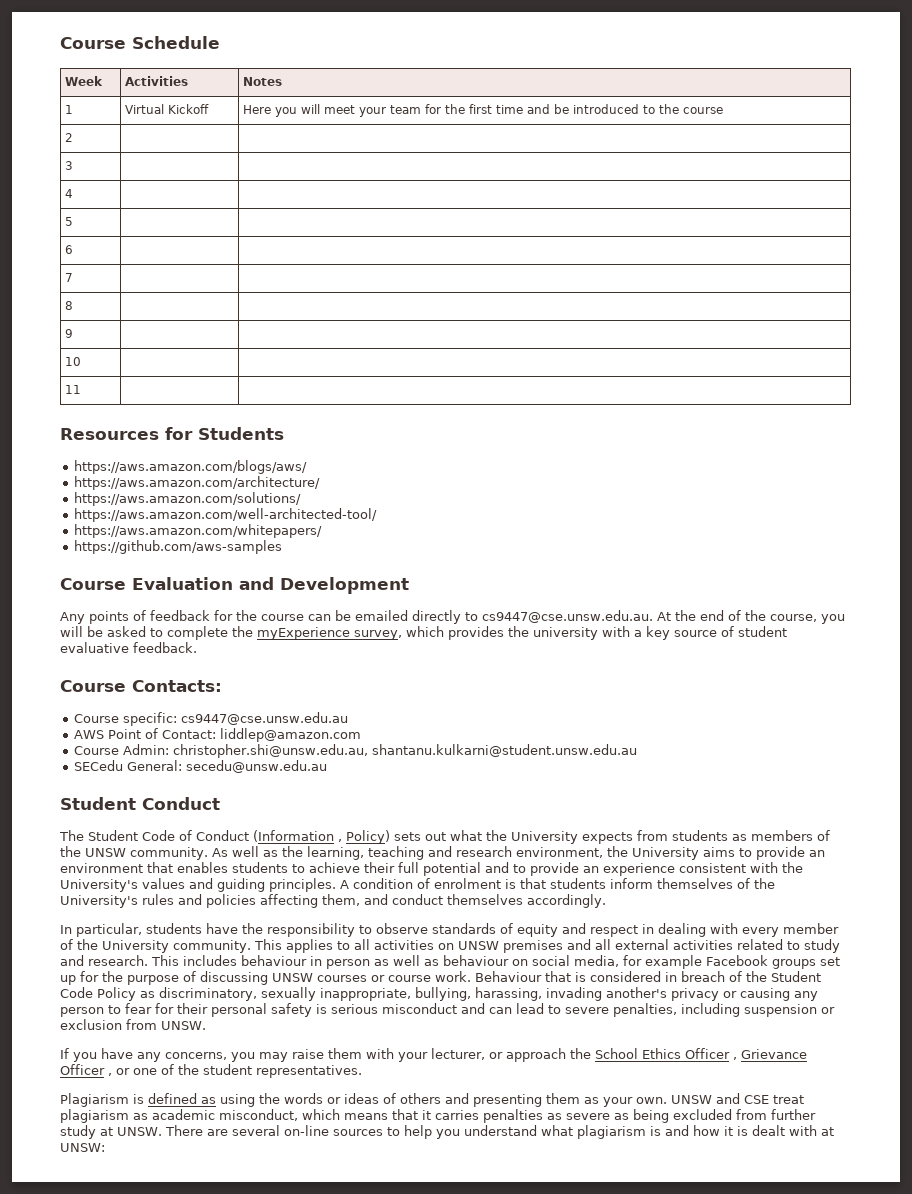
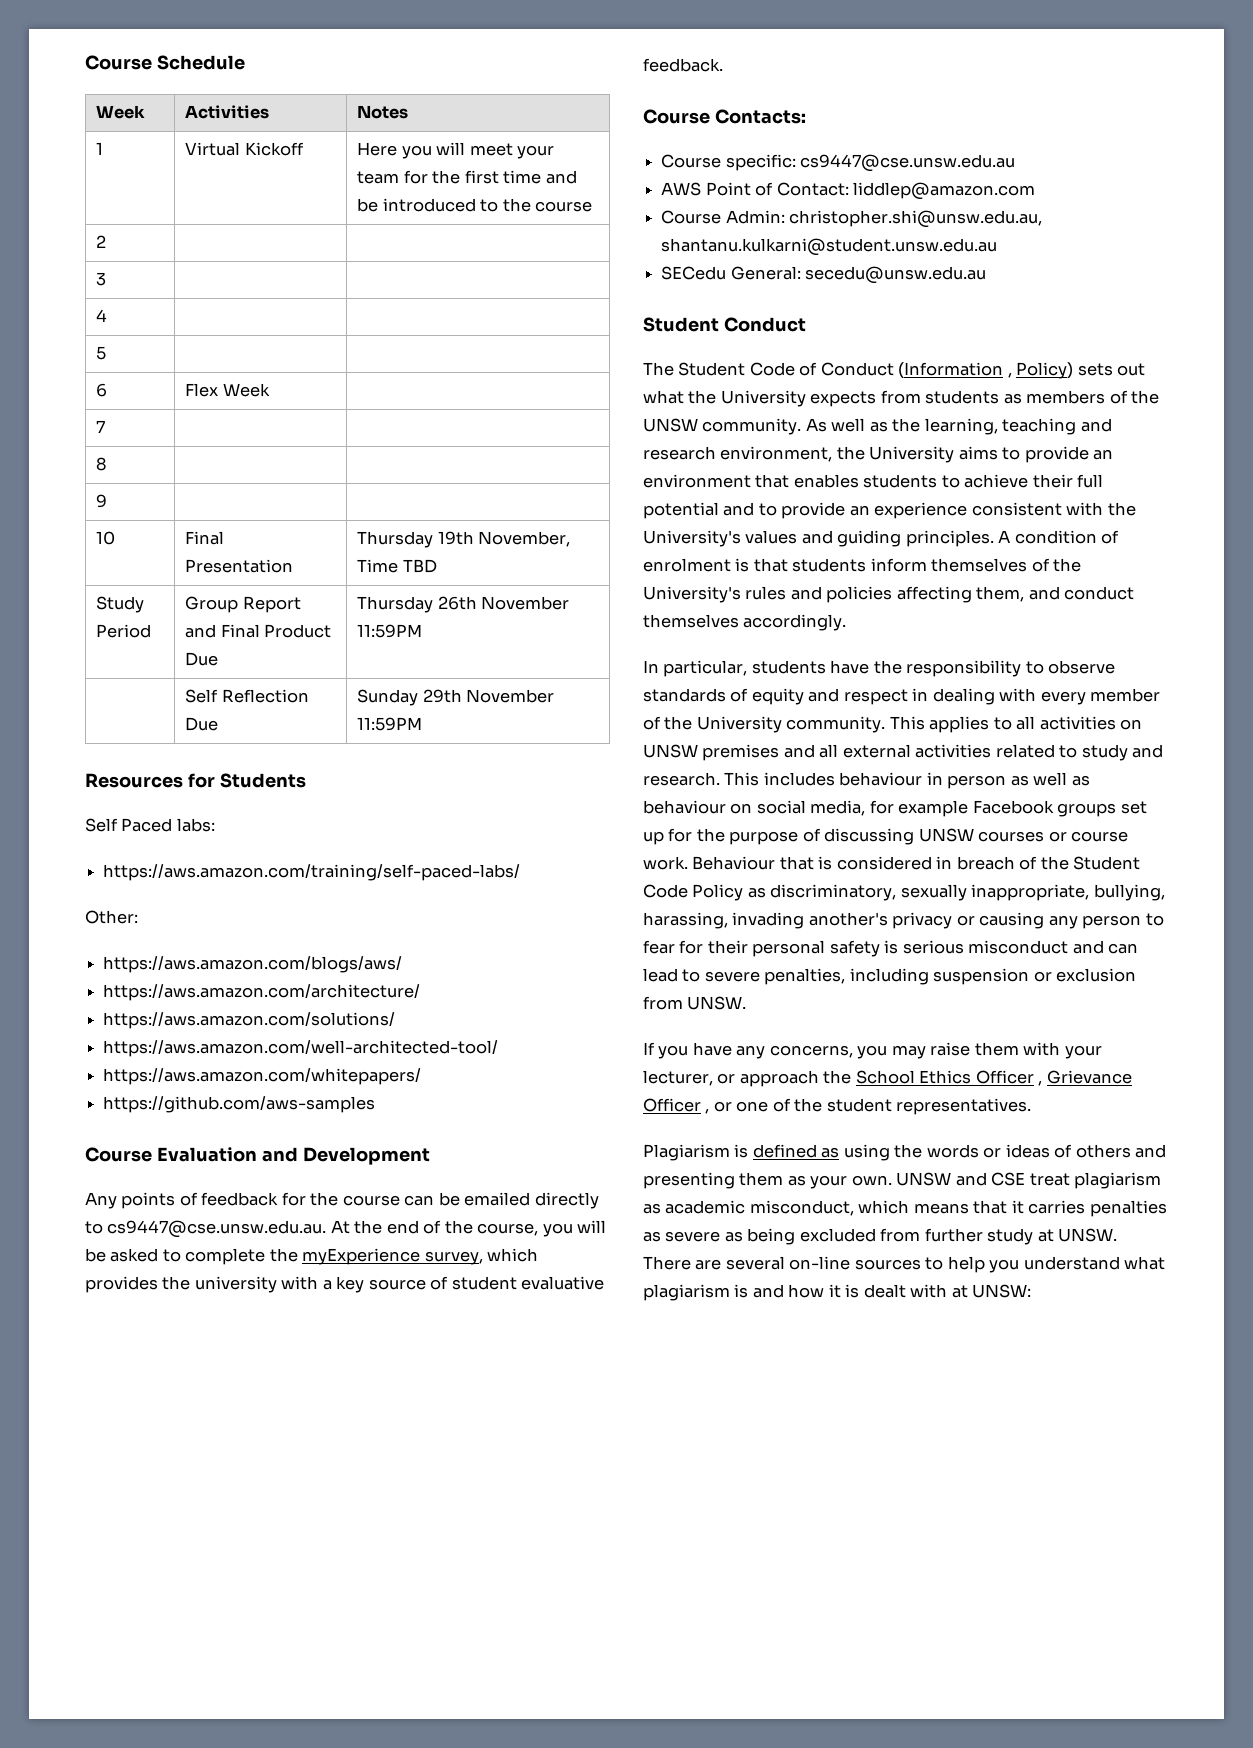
- 6 | |
+ 6 | Flex Week |
- 10 | |
- 11 | |
+ 10 | Final Presentation | Thursday 19th November, Time TBD
+ Study Period | Group Report and Final Product Due | Thursday 26th November 11:59PM
+ | Self Reflection Due | Sunday 29th November 11:59PM
  Resources for Students
+ Self Paced labs:
+ https://aws.amazon.com/training/self-paced-labs/
+ Other:

